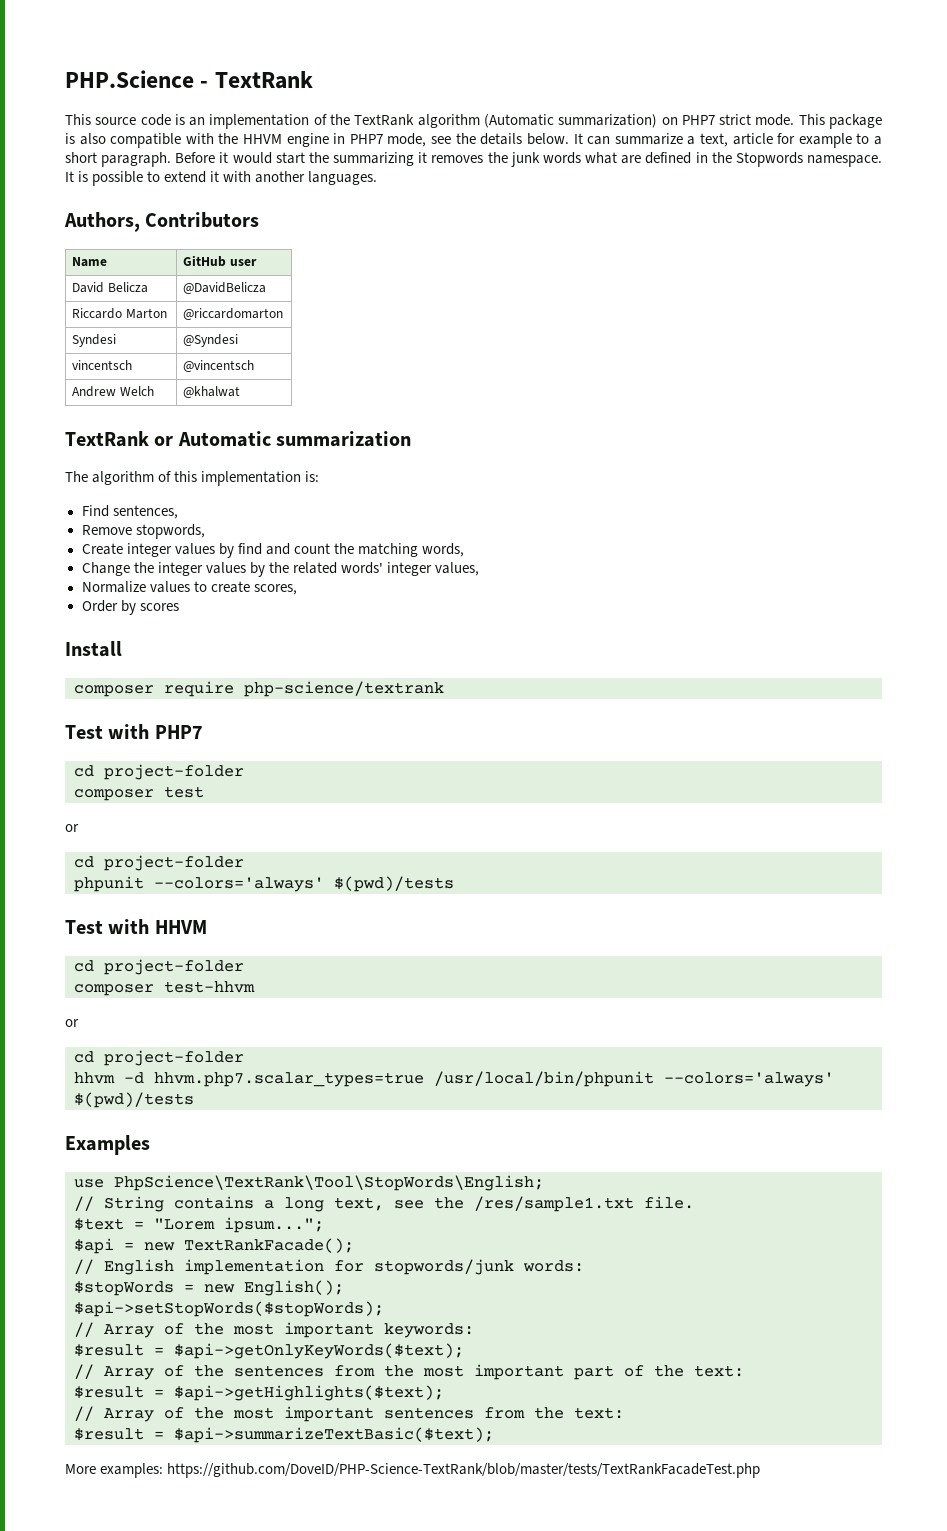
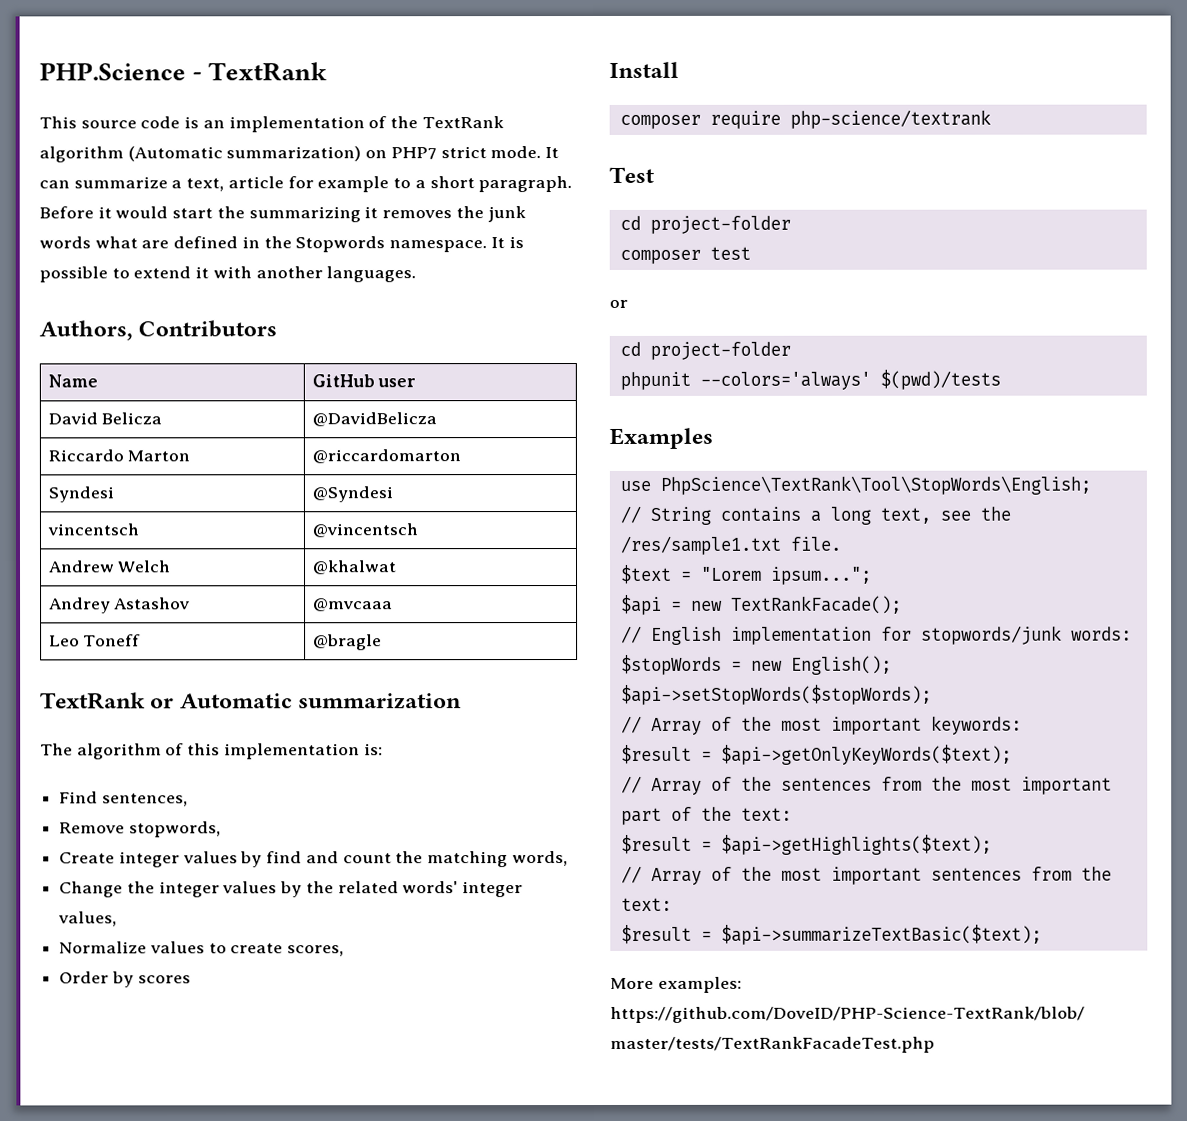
- This package is also compatible with the HHVM engine in PHP7 mode, see the details below.
+ Andrey Astashov | @mvcaaa
+ Leo Toneff | @bragle
- Test with PHP7
+ Test
- Test with HHVM
- cd project-folder
- composer test-hhvm
- or
- cd project-folder
- hhvm -d hhvm.php7.scalar_types=true /usr/local/bin/phpunit --colors='always' $(pwd)/tests

